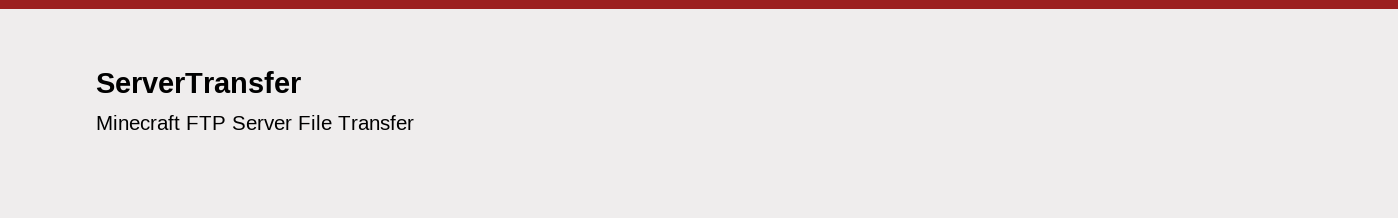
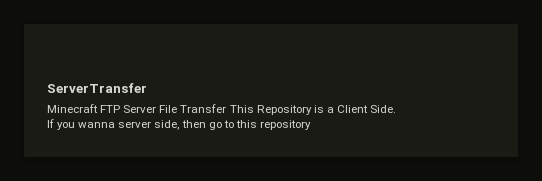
- Minecraft FTP Server File Transfer
+ Minecraft FTP Server File Transfer This Repository is a Client Side.
+ If you wanna server side, then go to this repository

